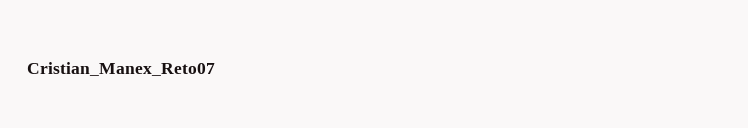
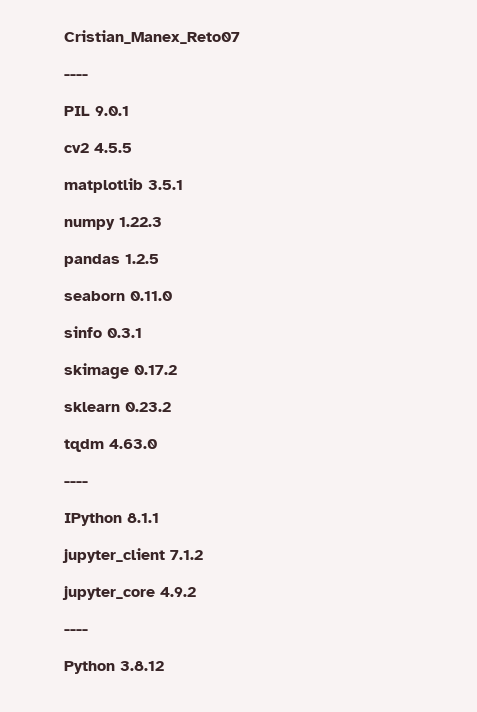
  Cristian_Manex_Reto07
+ ----
+ PIL 9.0.1
+ cv2 4.5.5
+ matplotlib 3.5.1
+ numpy 1.22.3
+ pandas 1.2.5
+ seaborn 0.11.0
+ sinfo 0.3.1
+ skimage 0.17.2
+ sklearn 0.23.2
+ tqdm 4.63.0
+ ----
+ IPython 8.1.1
+ jupyter_client 7.1.2
+ jupyter_core 4.9.2
+ ----
+ Python 3.8.12

